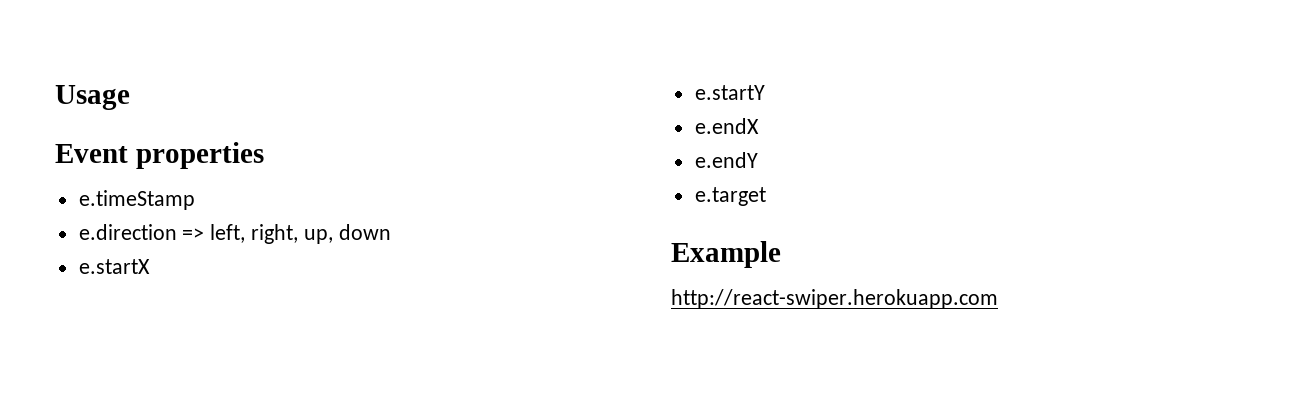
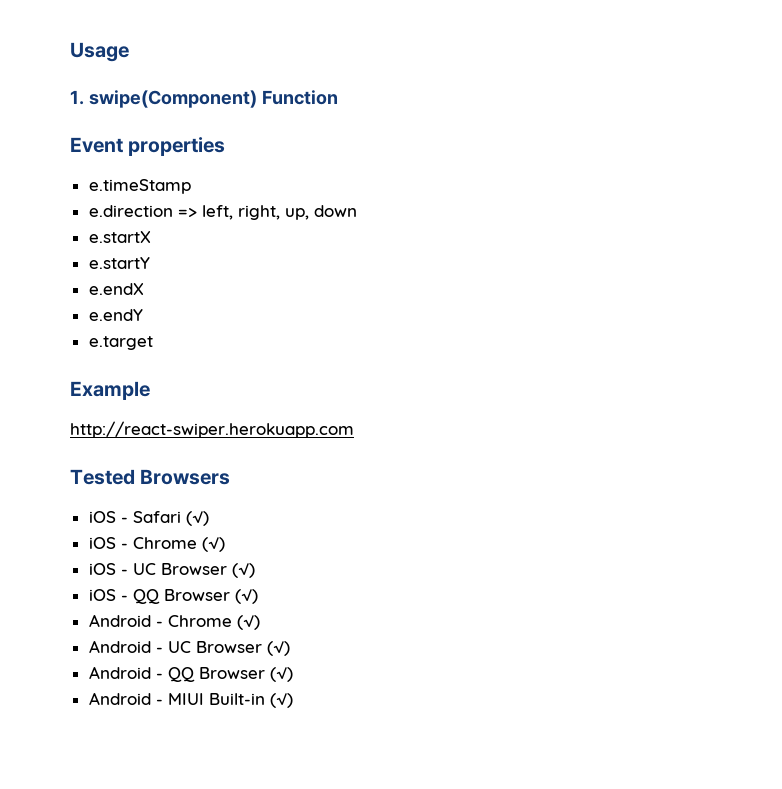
+ 1. swipe(Component) Function
+ Tested Browsers
+ iOS - Safari (√)
+ iOS - Chrome (√)
+ iOS - UC Browser (√)
+ iOS - QQ Browser (√)
+ Android - Chrome (√)
+ Android - UC Browser (√)
+ Android - QQ Browser (√)
+ Android - MIUI Built-in (√)

